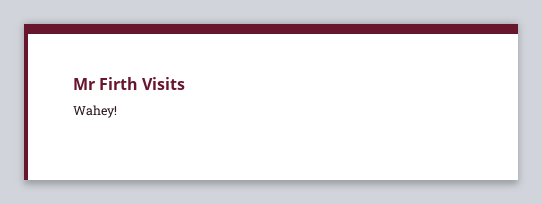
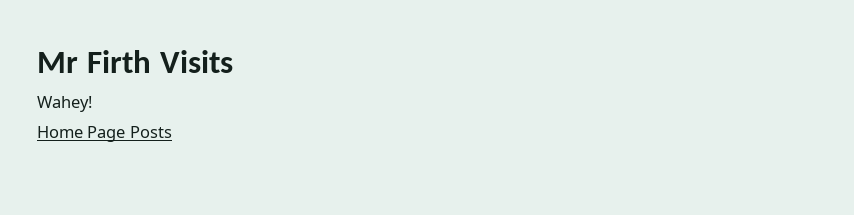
+ Home Page Posts

